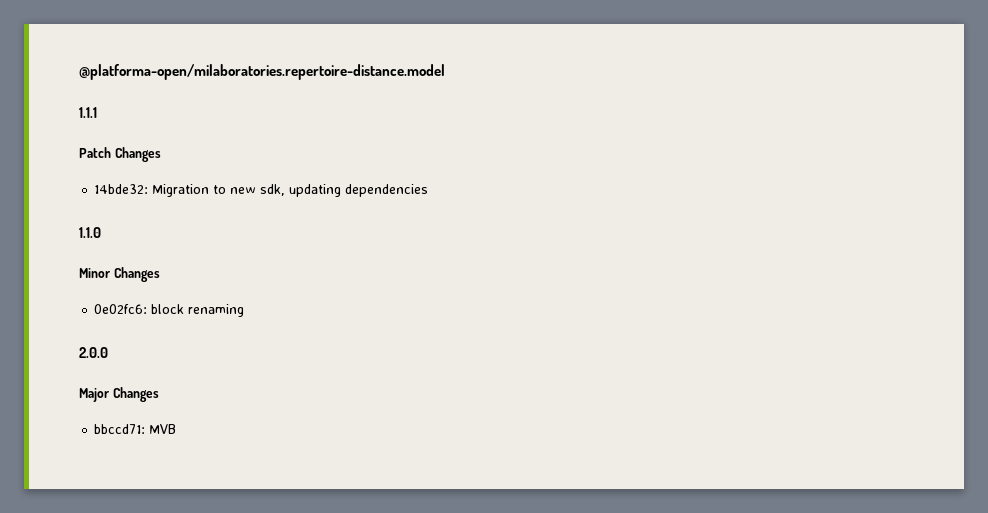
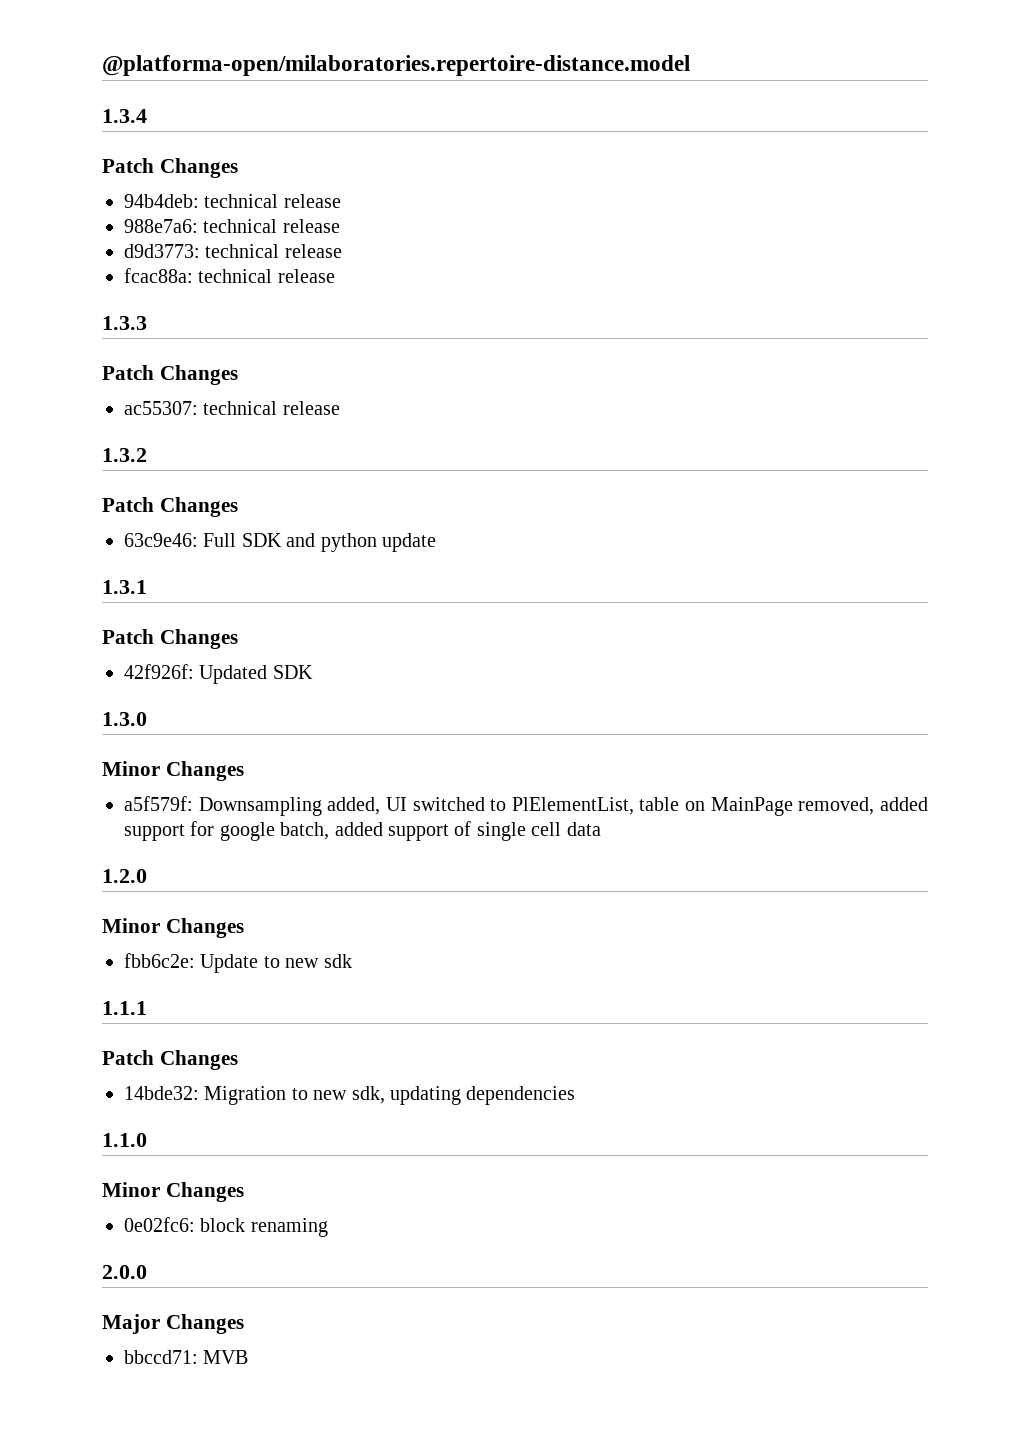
+ 1.3.4
+ Patch Changes
+ 94b4deb: technical release
+ 988e7a6: technical release
+ d9d3773: technical release
+ fcac88a: technical release
+ 1.3.3
+ Patch Changes
+ ac55307: technical release
+ 1.3.2
+ Patch Changes
+ 63c9e46: Full SDK and python update
+ 1.3.1
+ Patch Changes
+ 42f926f: Updated SDK
+ 1.3.0
+ Minor Changes
+ a5f579f: Downsampling added, UI switched to PlElementList, table on MainPage removed, added support for google batch, added support of single cell data
+ 1.2.0
+ Minor Changes
+ fbb6c2e: Update to new sdk

